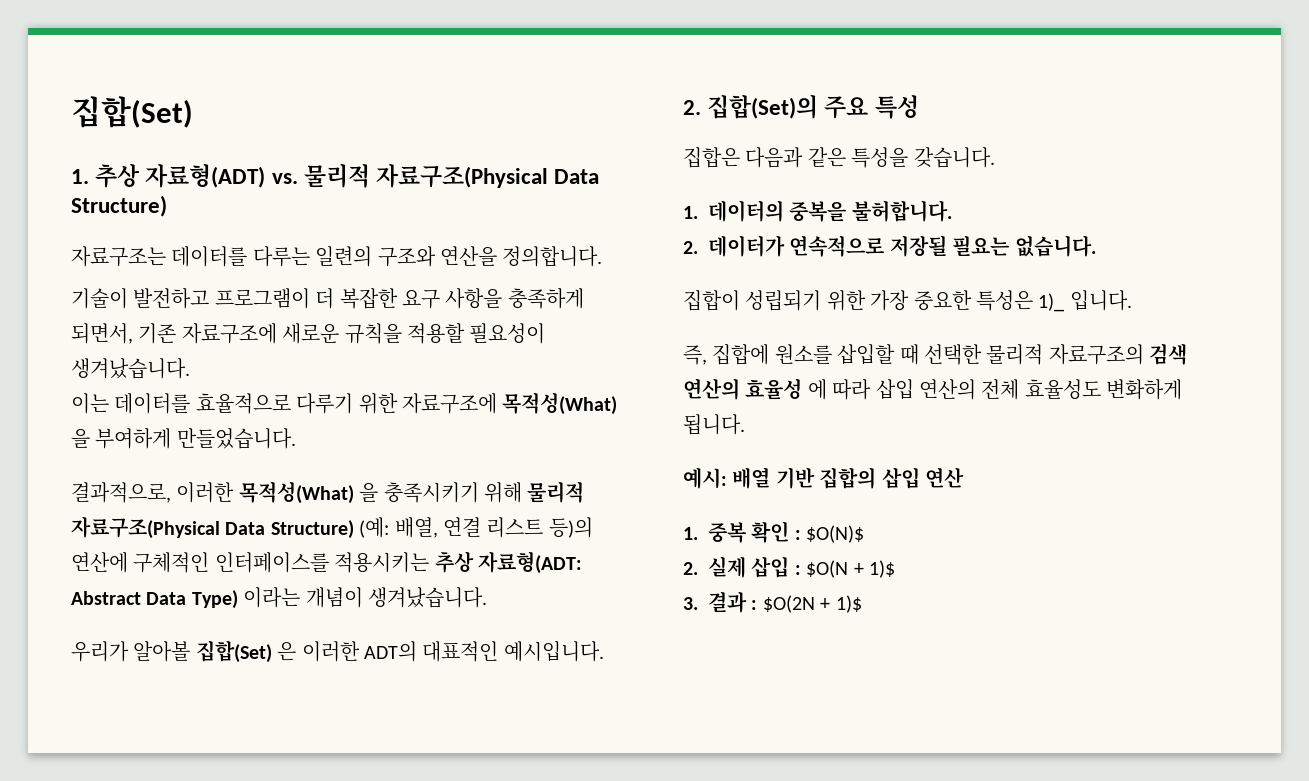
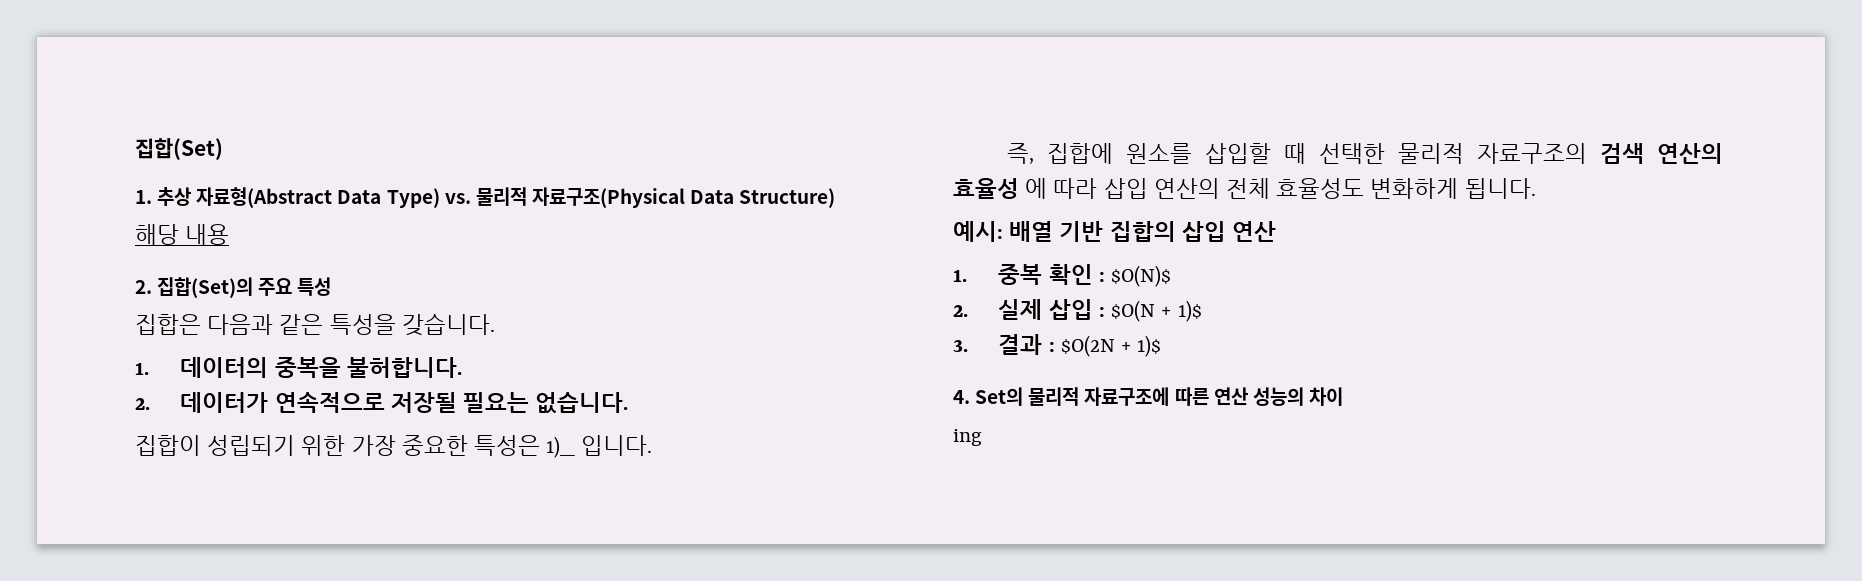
- 1. 추상 자료형(ADT) vs. 물리적 자료구조(Physical Data Structure)
+ 1. 추상 자료형(Abstract Data Type) vs. 물리적 자료구조(Physical Data Structure)
- 자료구조는 데이터를 다루는 일련의 구조와 연산을 정의합니다.
- 기술이 발전하고 프로그램이 더 복잡한 요구 사항을 충족하게 되면서, 기존 자료구조에 새로운 규칙을 적용할 필요성이 생겨났습니다.
- 이는 데이터를 효율적으로 다루기 위한 자료구조에 목적성(What) 을 부여하게 만들었습니다.
- 결과적으로, 이러한 목적성(What) 을 충족시키기 위해 물리적 자료구조(Physical Data Structure) (예: 배열, 연결 리스트 등)의 연산에 구체적인 인터페이스를 적용시키는 추상 자료형(ADT: Abstract Data Type) 이라는 개념이 생겨났습니다.
- 우리가 알아볼 집합(Set) 은 이러한 ADT의 대표적인 예시입니다.
+ 해당 내용
+ 4. Set의 물리적 자료구조에 따른 연산 성능의 차이
+ ing

